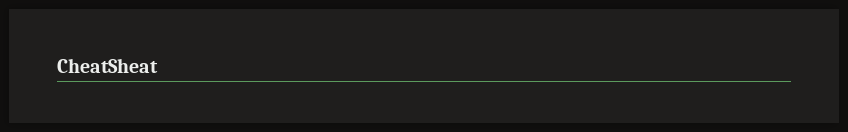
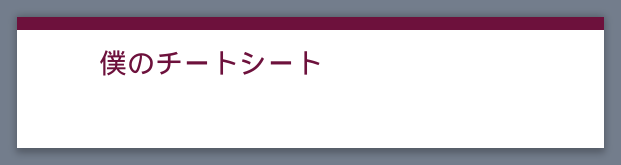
- CheatSheat
+ 僕のチートシート

